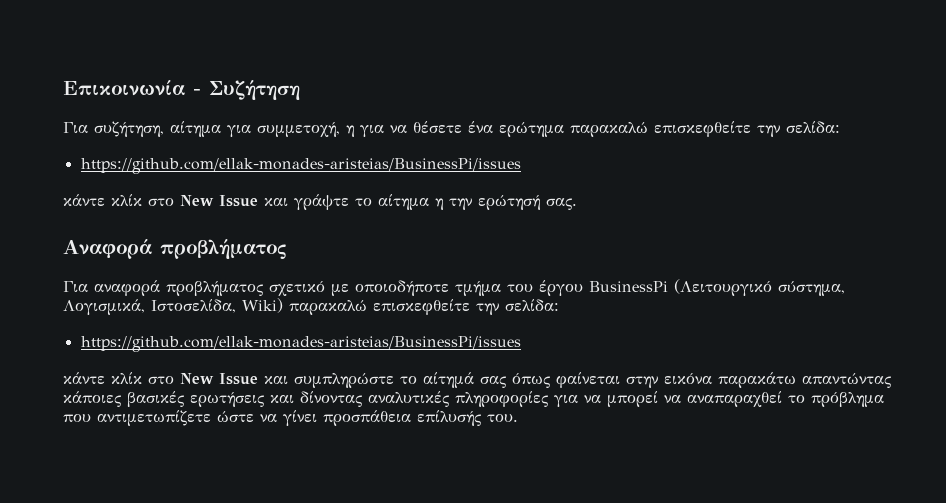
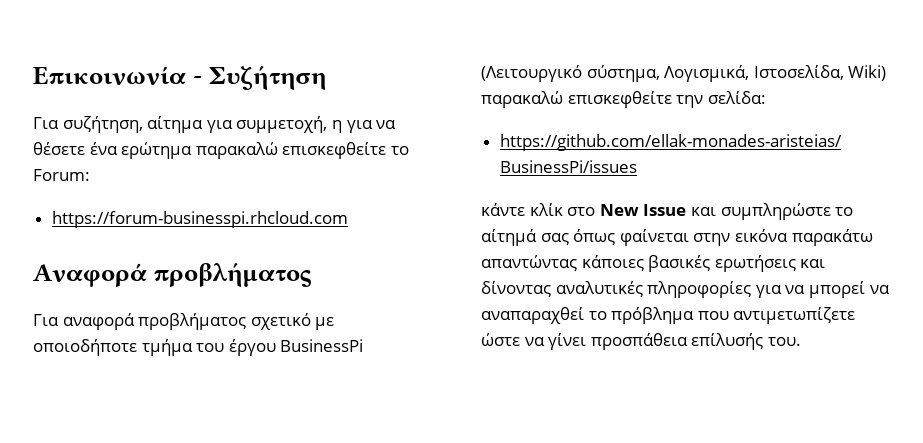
- Για συζήτηση, αίτημα για συμμετοχή, η για να θέσετε ένα ερώτημα παρακαλώ επισκεφθείτε την σελίδα:
- https://github.com/ellak-monades-aristeias/BusinessPi/issues
- κάντε κλίκ στο New Issue και γράψτε το αίτημα η την ερώτησή σας.
+ Για συζήτηση, αίτημα για συμμετοχή, η για να θέσετε ένα ερώτημα παρακαλώ επισκεφθείτε το Forum:
+ https://forum-businesspi.rhcloud.com

